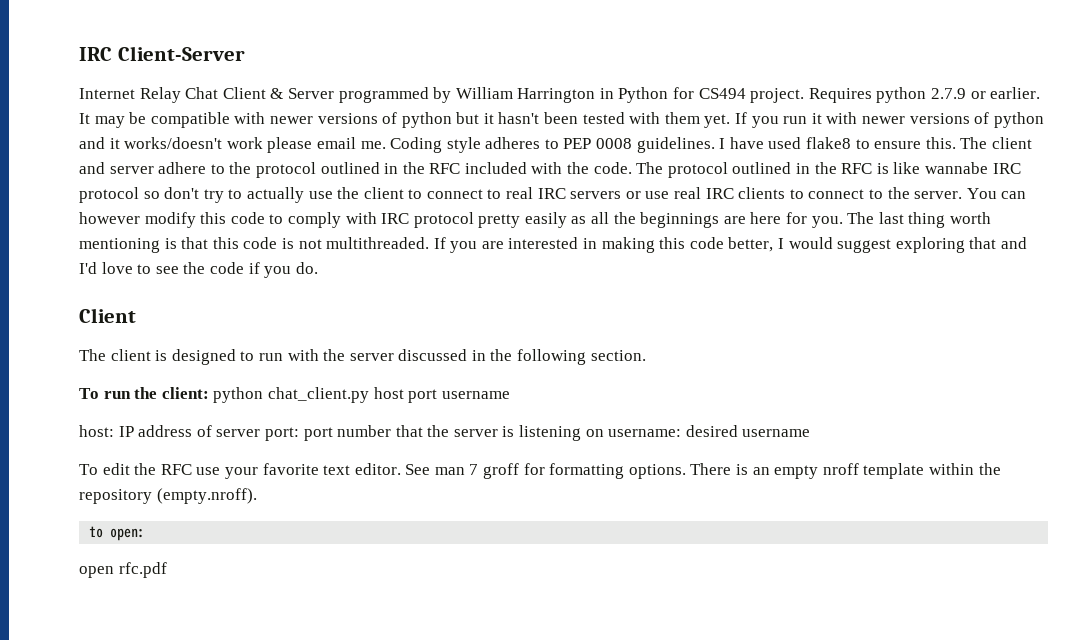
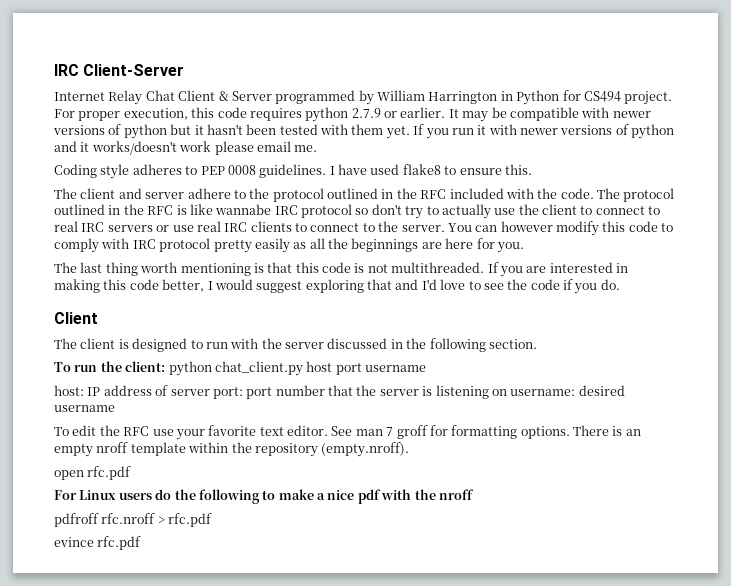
- Requires python 2.7.9 or earlier.
+ For proper execution, this code requires python 2.7.9 or earlier.
- If you run it with newer versions of python and it works/doesn't work please email me. Coding style adheres to PEP 0008 guidelines.
+ If you run it with newer versions of python and it works/doesn't work please email me.
+ Coding style adheres to PEP 0008 guidelines.
- I have used flake8 to ensure this. The client and server adhere to the protocol outlined in the RFC included with the code.
+ I have used flake8 to ensure this.
+ The client and server adhere to the protocol outlined in the RFC included with the code.
- You can however modify this code to comply with IRC protocol pretty easily as all the beginnings are here for you. The last thing worth mentioning is that this code is not multithreaded.
+ You can however modify this code to comply with IRC protocol pretty easily as all the beginnings are here for you.
+ The last thing worth mentioning is that this code is not multithreaded.
- to open:
+ For Linux users do the following to make a nice pdf with the nroff
+ pdfroff rfc.nroff > rfc.pdf
+ evince rfc.pdf

